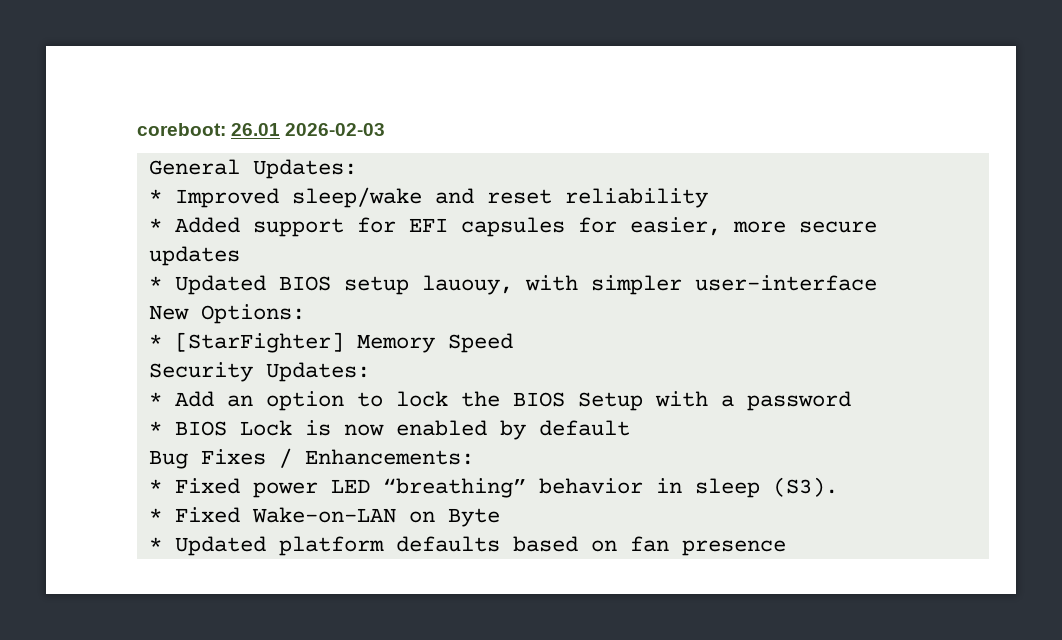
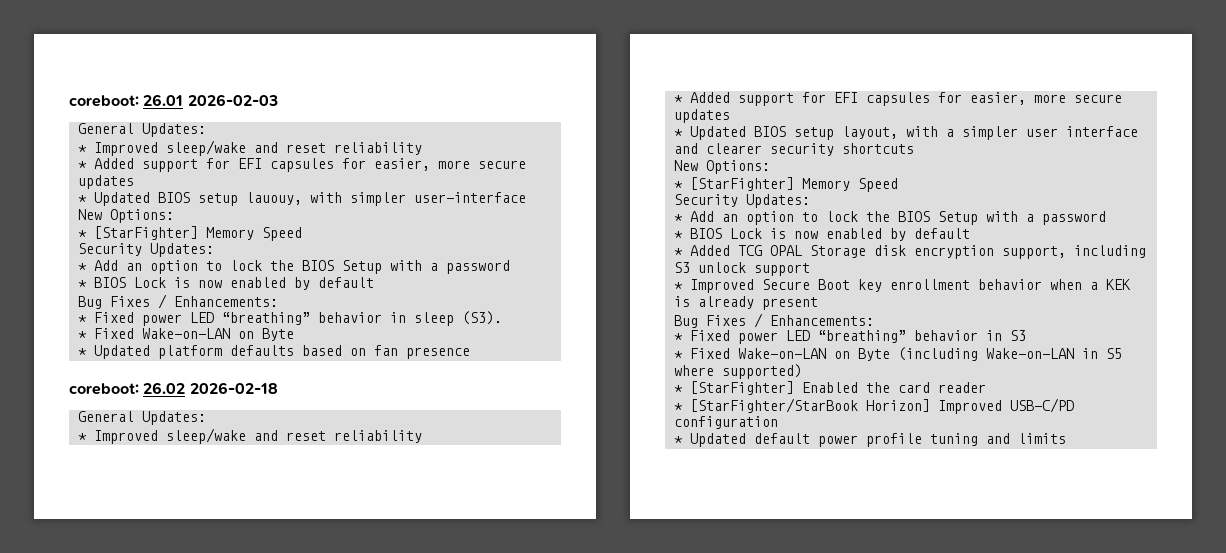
+ coreboot: 26.02 2026-02-18
+ General Updates:
+ * Improved sleep/wake and reset reliability
+ * Added support for EFI capsules for easier, more secure updates
+ * Updated BIOS setup layout, with a simpler user interface and clearer security shortcuts
+ New Options:
+ * [StarFighter] Memory Speed
+ Security Updates:
+ * Add an option to lock the BIOS Setup with a password
+ * BIOS Lock is now enabled by default
+ * Added TCG OPAL Storage disk encryption support, including S3 unlock support
+ * Improved Secure Boot key enrollment behavior when a KEK is already present
+ Bug Fixes / Enhancements:
+ * Fixed power LED “breathing” behavior in S3
+ * Fixed Wake-on-LAN on Byte (including Wake-on-LAN in S5 where supported)
+ * [StarFighter] Enabled the card reader
+ * [StarFighter/StarBook Horizon] Improved USB-C/PD configuration
+ * Updated default power profile tuning and limits

